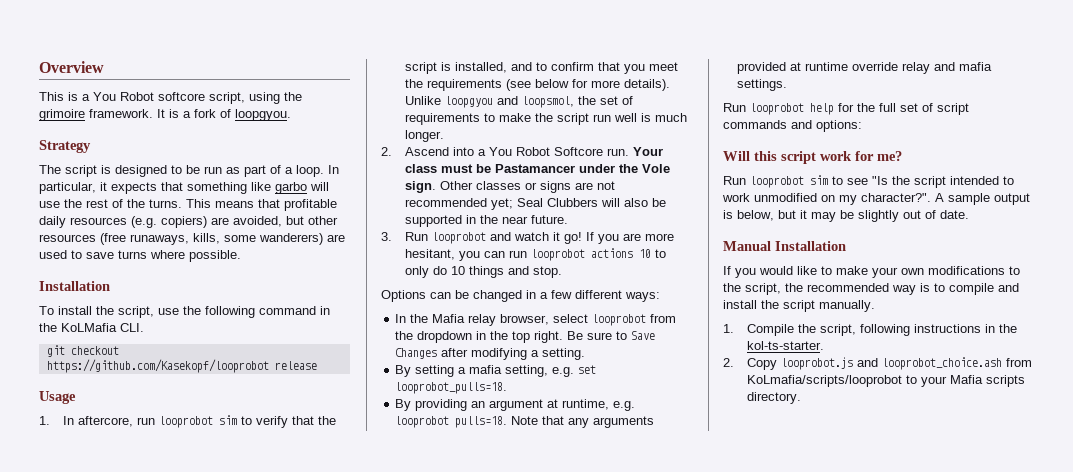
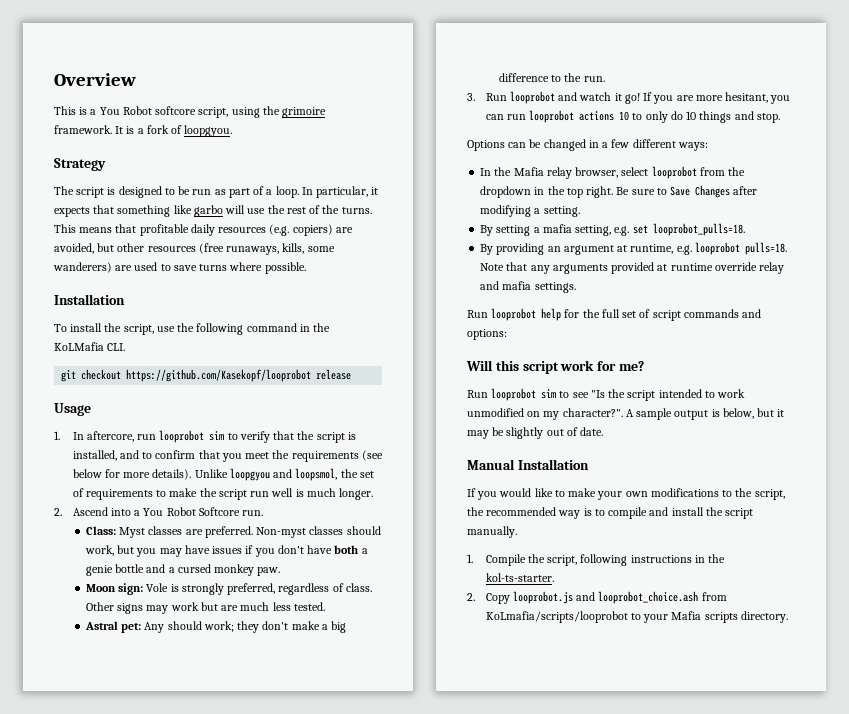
- 2. Ascend into a You Robot Softcore run. Your class must be Pastamancer under the Vole sign. Other classes or signs are not recommended yet; Seal Clubbers will also be supported in the near future.
+ 2. Ascend into a You Robot Softcore run.
+ Class: Myst classes are preferred. Non-myst classes should work, but you may have issues if you don't have both a genie bottle and a cursed monkey paw.
+ Moon sign: Vole is strongly preferred, regardless of class. Other signs may work but are much less tested.
+ Astral pet: Any should work; they don't make a big difference to the run.

